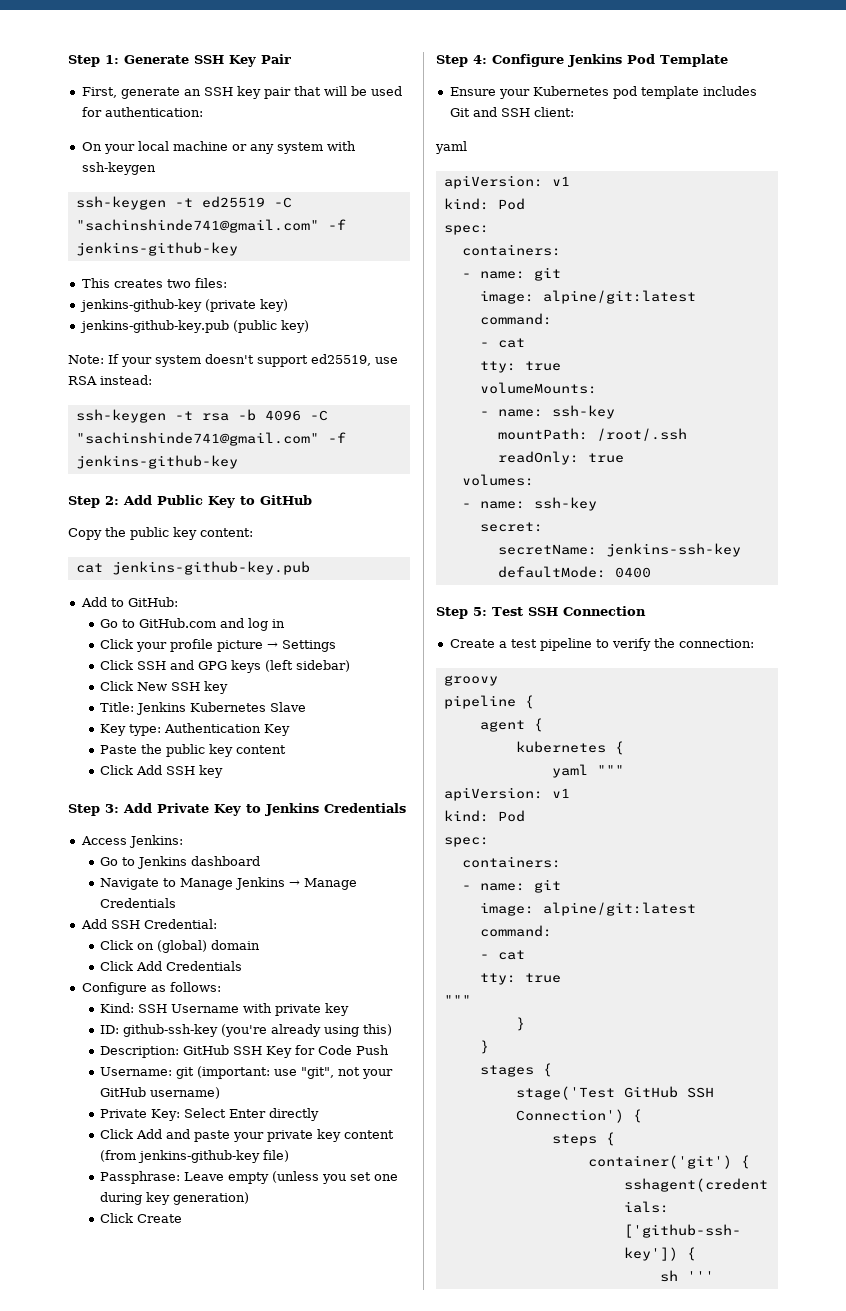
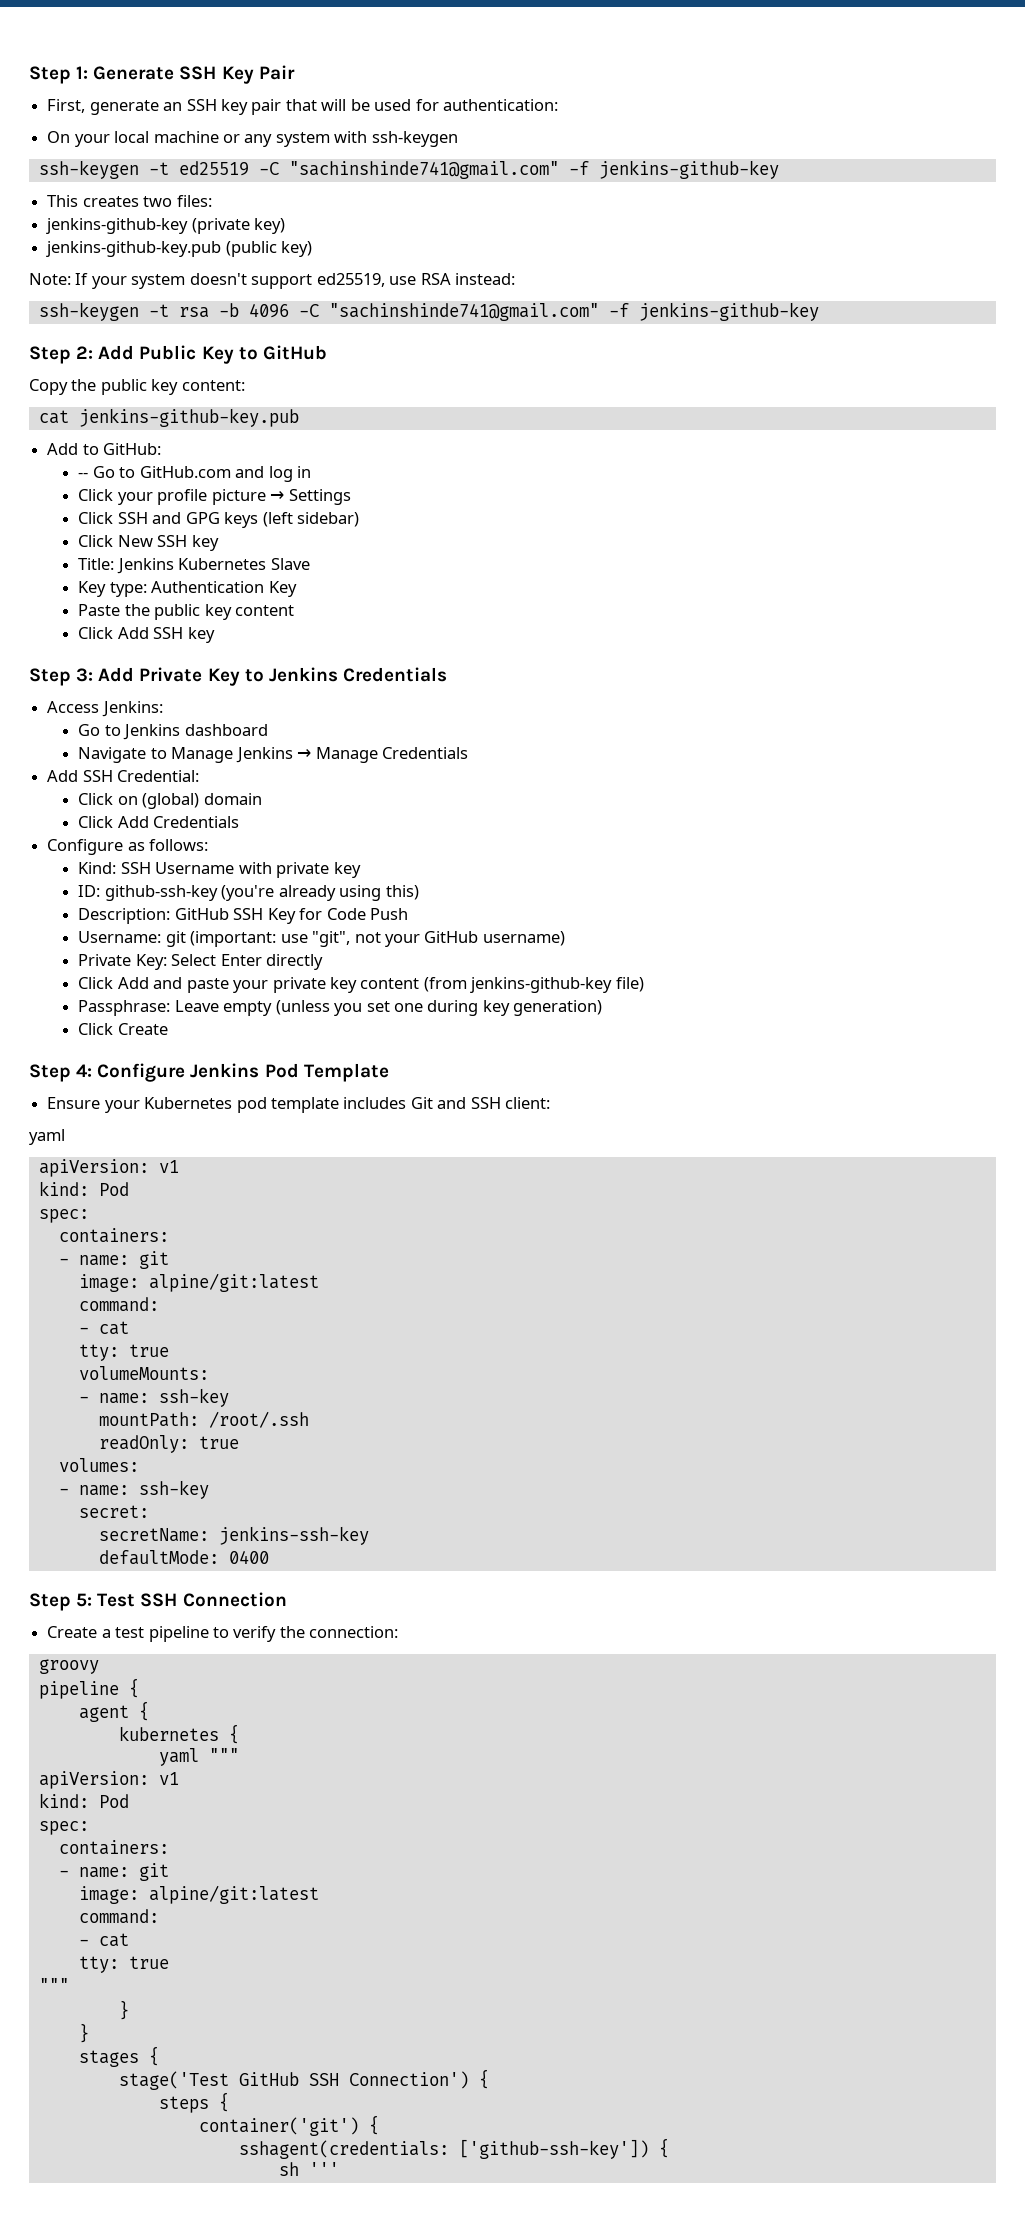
- Go to GitHub.com and log in
+ -- Go to GitHub.com and log in

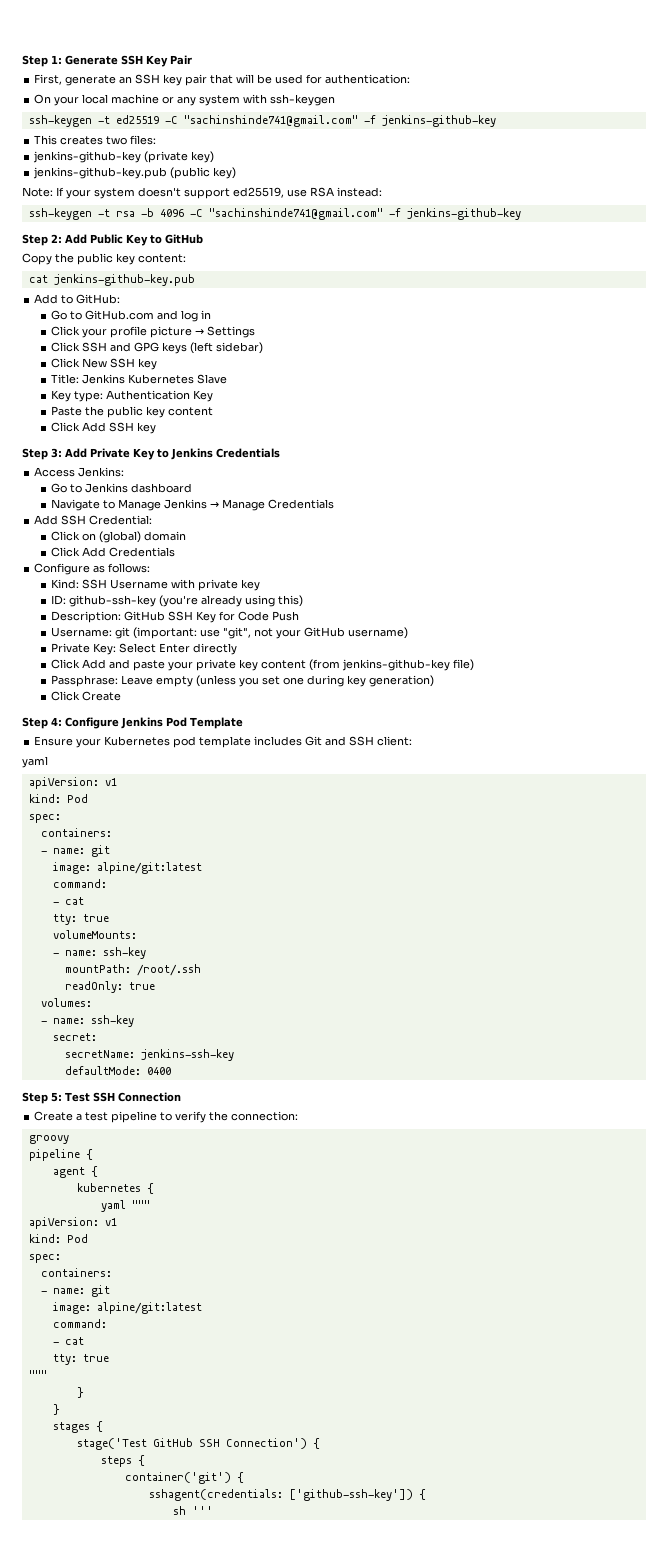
- -- Go to GitHub.com and log in
+ Go to GitHub.com and log in

